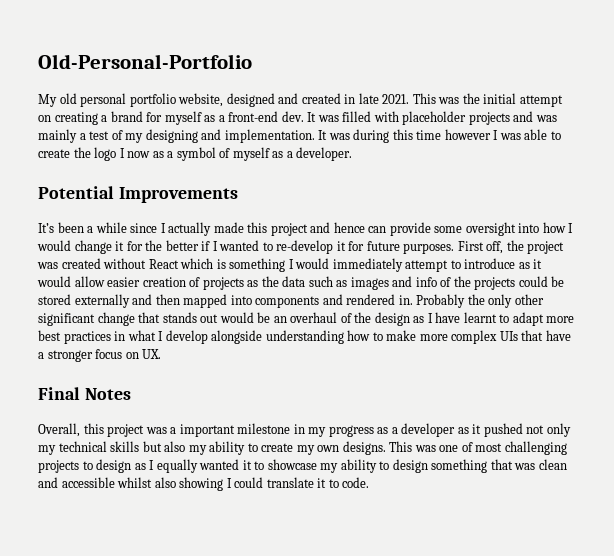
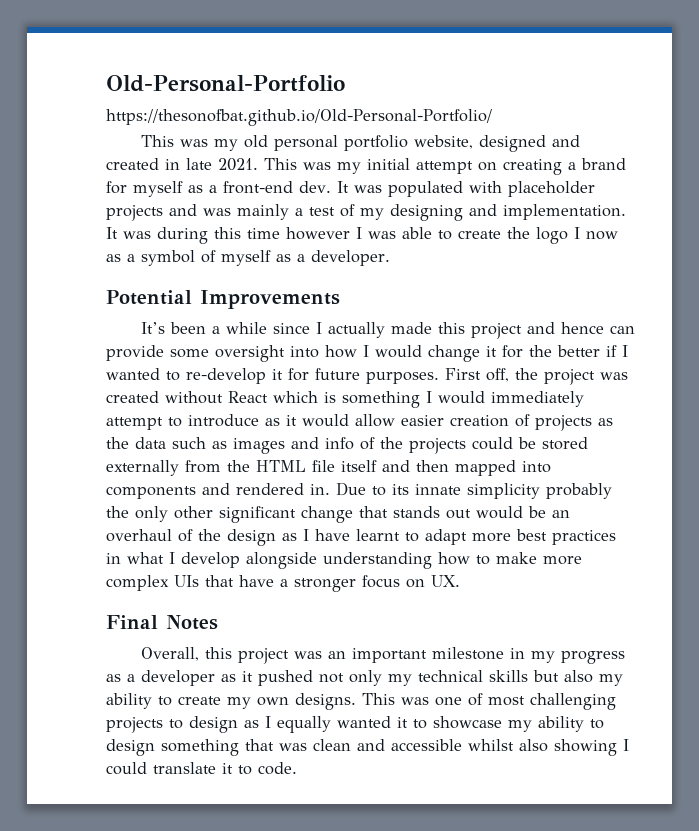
- My old personal portfolio website, designed and created in late 2021.
+ https://thesonofbat.github.io/Old-Personal-Portfolio/
+ This was my old personal portfolio website, designed and created in late 2021.
- This was the initial attempt on creating a brand for myself as a front-end dev.
+ This was my initial attempt on creating a brand for myself as a front-end dev.
- It was filled with placeholder projects and was mainly a test of my designing and implementation.
+ It was populated with placeholder projects and was mainly a test of my designing and implementation.
- First off, the project was created without React which is something I would immediately attempt to introduce as it would allow easier creation of projects as the data such as images and info of the projects could be stored externally and then mapped into components and rendered in.
+ First off, the project was created without React which is something I would immediately attempt to introduce as it would allow easier creation of projects as the data such as images and info of the projects could be stored externally from the HTML file itself and then mapped into components and rendered in.
- Probably the only other significant change that stands out would be an overhaul of the design as I have learnt to adapt more best practices in what I develop alongside understanding how to make more complex UIs that have a stronger focus on UX.
+ Due to its innate simplicity probably the only other significant change that stands out would be an overhaul of the design as I have learnt to adapt more best practices in what I develop alongside understanding how to make more complex UIs that have a stronger focus on UX.
- Overall, this project was a important milestone in my progress as a developer as it pushed not only my technical skills but also my ability to create my own designs.
+ Overall, this project was an important milestone in my progress as a developer as it pushed not only my technical skills but also my ability to create my own designs.

